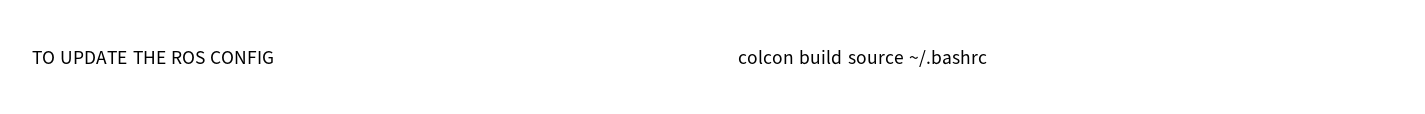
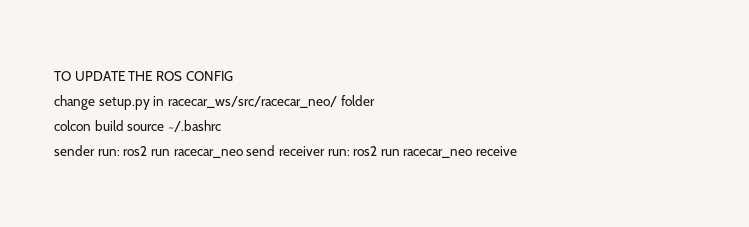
+ change setup.py in racecar_ws/src/racecar_neo/ folder
+ sender run: ros2 run racecar_neo send receiver run: ros2 run racecar_neo receive

